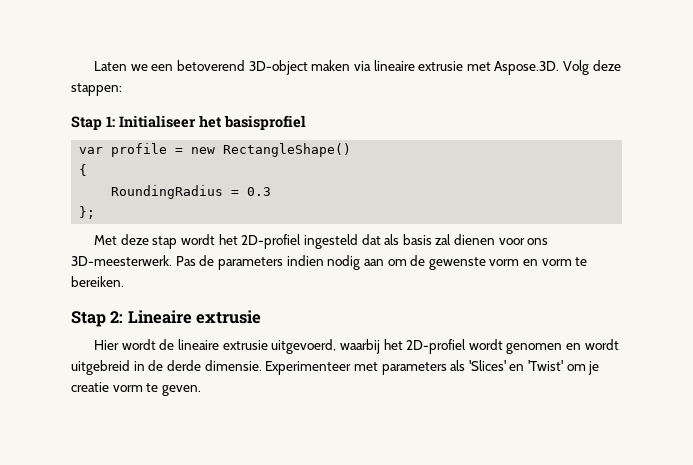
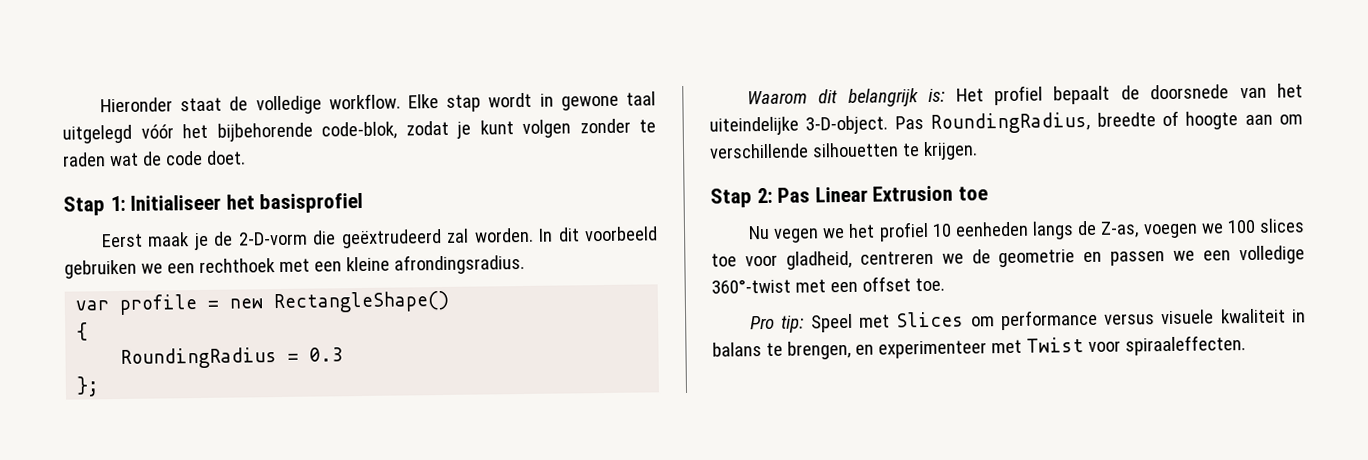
- Laten we een betoverend 3D-object maken via lineaire extrusie met Aspose.3D. Volg deze stappen:
+ Hieronder staat de volledige workflow. Elke stap wordt in gewone taal uitgelegd vóór het bijbehorende code‑blok, zodat je kunt volgen zonder te raden wat de code doet.
+ Eerst maak je de 2‑D‑vorm die geëxtrudeerd zal worden. In dit voorbeeld gebruiken we een rechthoek met een kleine afrondingsradius.
- Met deze stap wordt het 2D-profiel ingesteld dat als basis zal dienen voor ons 3D-meesterwerk. Pas de parameters indien nodig aan om de gewenste vorm en vorm te bereiken.
- Stap 2: Lineaire extrusie
- Hier wordt de lineaire extrusie uitgevoerd, waarbij het 2D-profiel wordt genomen en wordt uitgebreid in de derde dimensie. Experimenteer met parameters als 'Slices' en 'Twist' om je creatie vorm te geven.
+ Waarom dit belangrijk is: Het profiel bepaalt de doorsnede van het uiteindelijke 3‑D‑object. Pas RoundingRadius, breedte of hoogte aan om verschillende silhouetten te krijgen.
+ Stap 2: Pas Linear Extrusion toe
+ Nu vegen we het profiel 10 eenheden langs de Z‑as, voegen we 100 slices toe voor gladheid, centreren we de geometrie en passen we een volledige 360°‑twist met een offset toe.
+ Pro tip: Speel met Slices om performance versus visuele kwaliteit in balans te brengen, en experimenteer met Twist voor spiraaleffecten.

